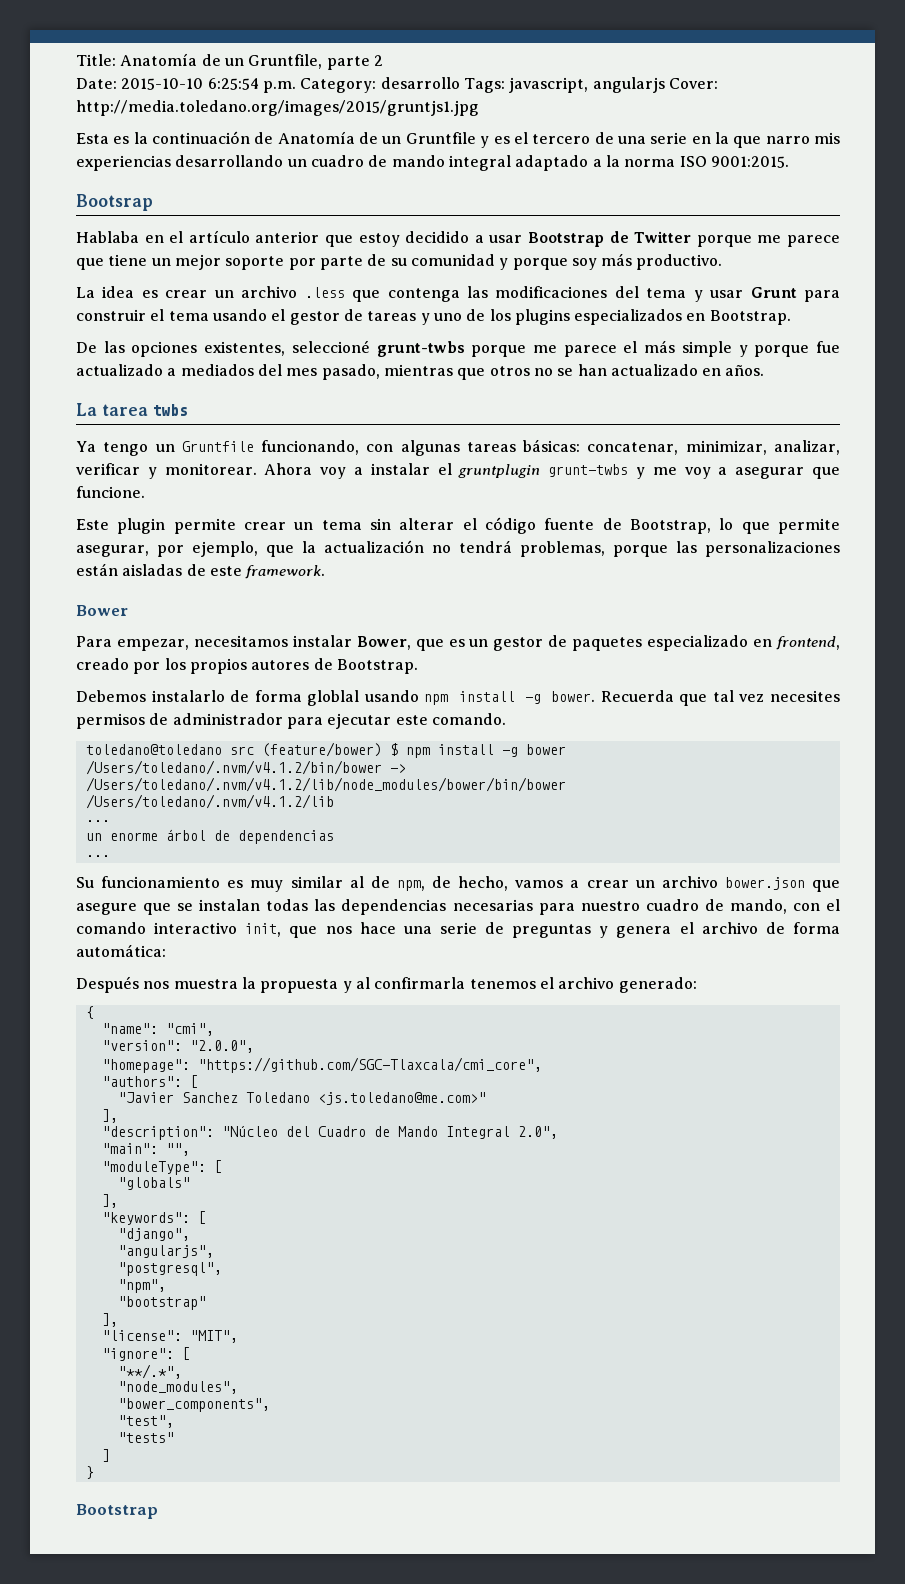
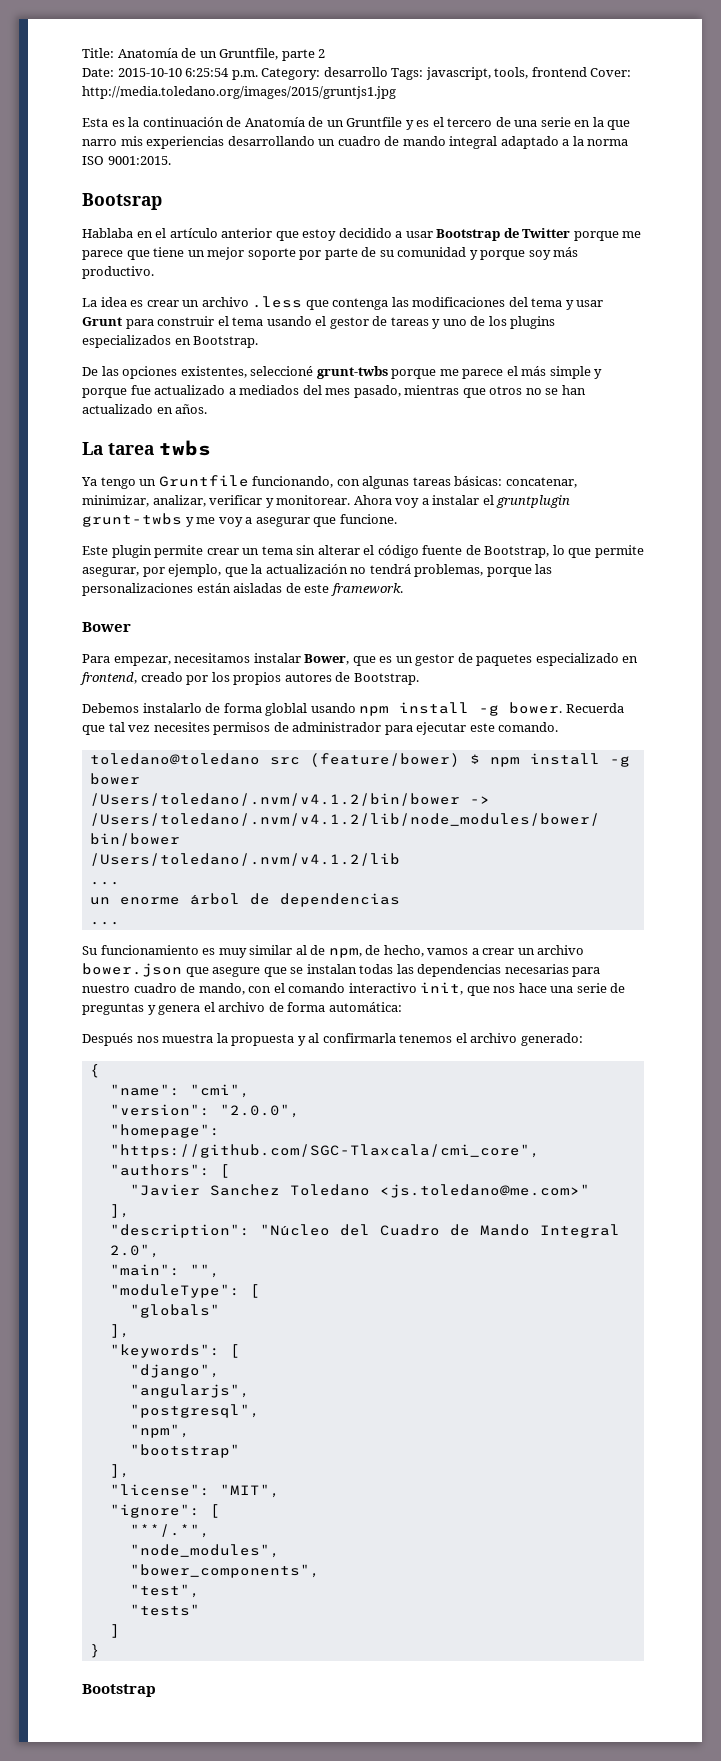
- Date: 2015-10-10 6:25:54 p.m. Category: desarrollo Tags: javascript, angularjs Cover: http://media.toledano.org/images/2015/gruntjs1.jpg
+ Date: 2015-10-10 6:25:54 p.m. Category: desarrollo Tags: javascript, tools, frontend Cover: http://media.toledano.org/images/2015/gruntjs1.jpg

